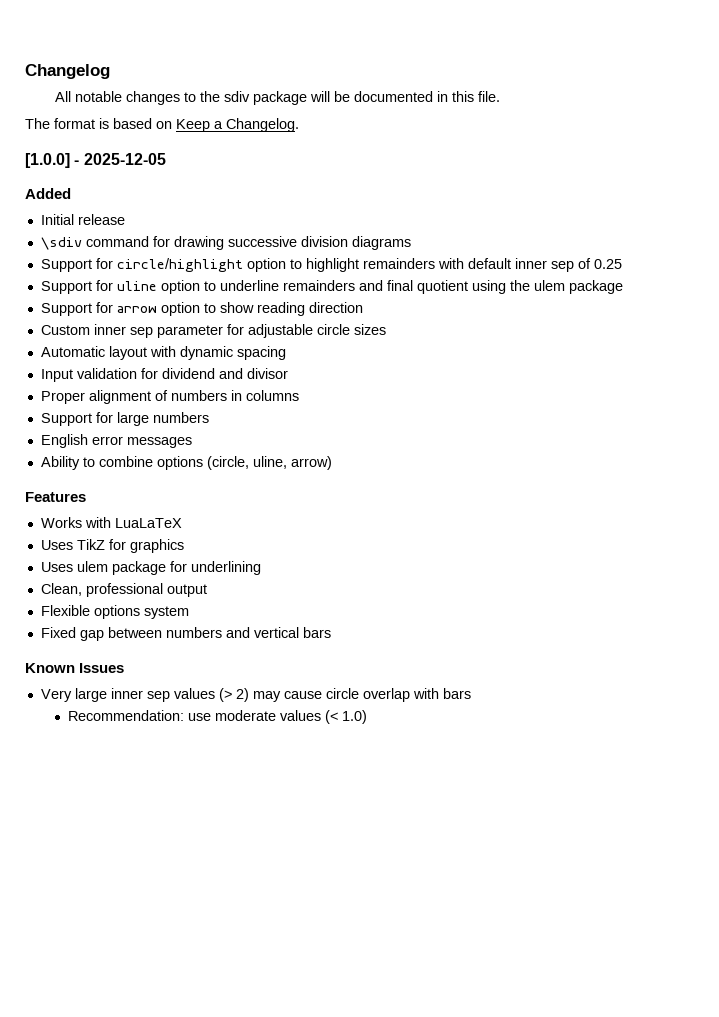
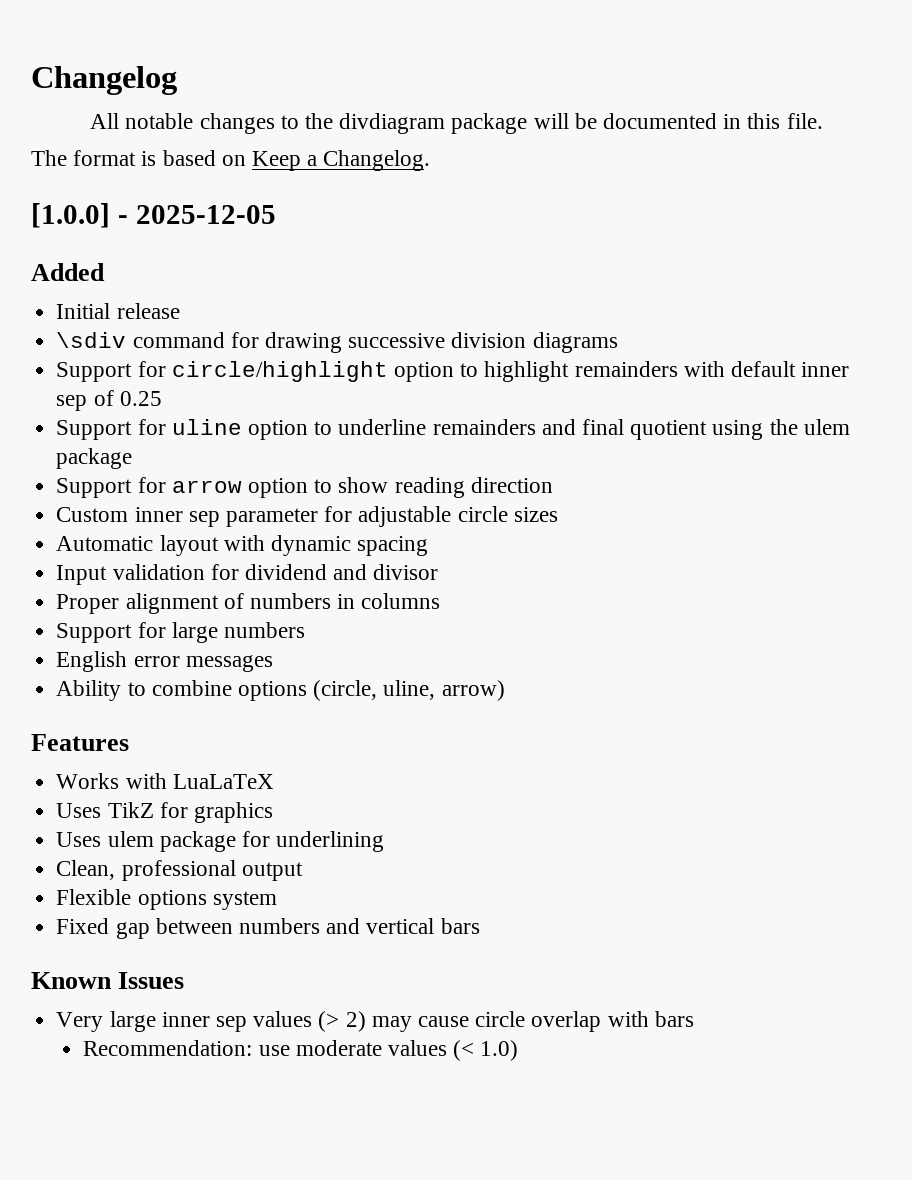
- All notable changes to the sdiv package will be documented in this file.
+ All notable changes to the divdiagram package will be documented in this file.

